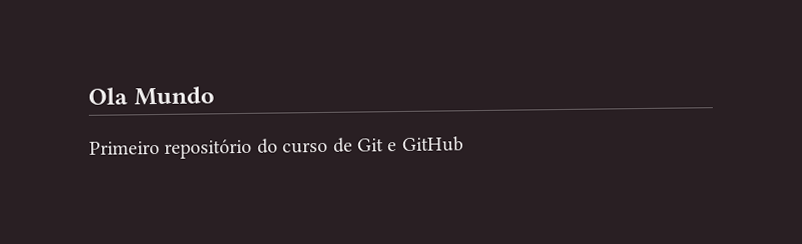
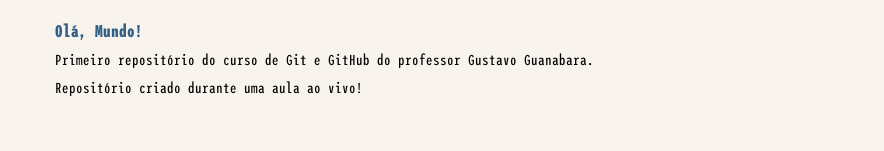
- Ola Mundo
+ Olá, Mundo!
- Primeiro repositório do curso de Git e GitHub
+ Primeiro repositório do curso de Git e GitHub do professor Gustavo Guanabara.
+ Repositório criado durante uma aula ao vivo!

